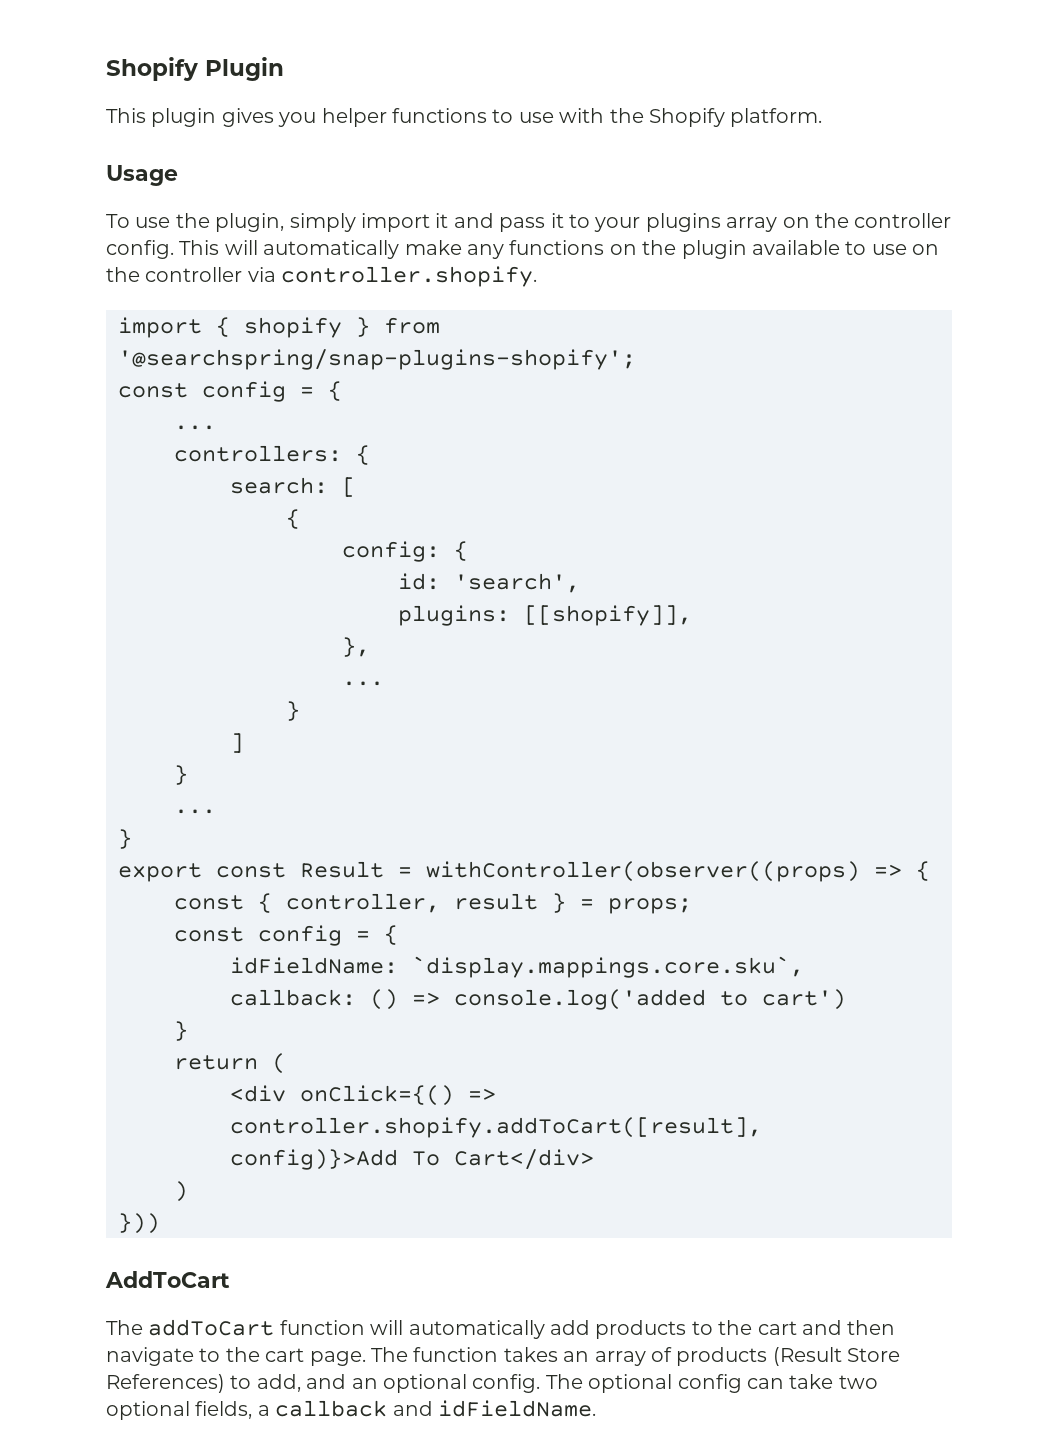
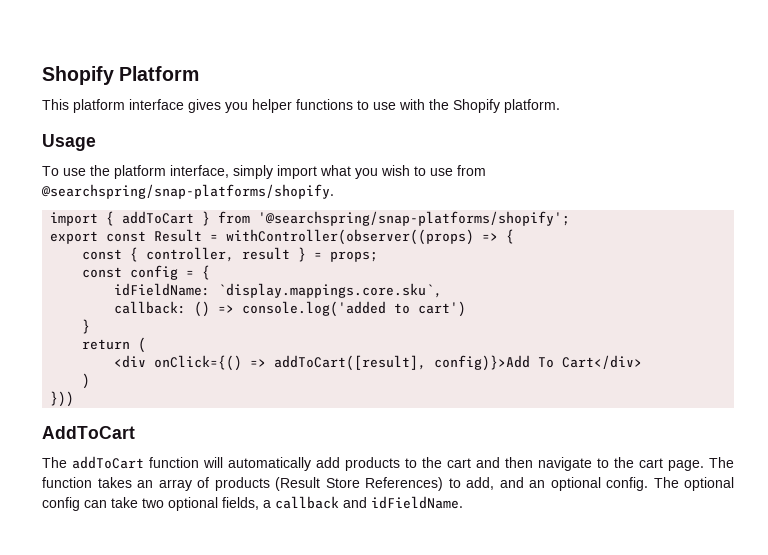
- Shopify Plugin
- This plugin gives you helper functions to use with the Shopify platform.
+ Shopify Platform
+ This platform interface gives you helper functions to use with the Shopify platform.
- To use the plugin, simply import it and pass it to your plugins array on the controller config. This will automatically make any functions on the plugin available to use on the controller via controller.shopify.
+ To use the platform interface, simply import what you wish to use from @searchspring/snap-platforms/shopify.
- import { shopify } from '@searchspring/snap-plugins-shopify';
- const config = {
- ...
- controllers: {
- search: [
- {
- config: {
- id: 'search',
- plugins: [[shopify]],
- },
- ...
- }
- ]
- }
- ...
- }
+ import { addToCart } from '@searchspring/snap-platforms/shopify';
- <div onClick={() => controller.shopify.addToCart([result], config)}>Add To Cart</div>
+ <div onClick={() => addToCart([result], config)}>Add To Cart</div>

